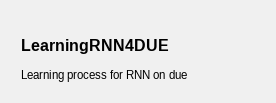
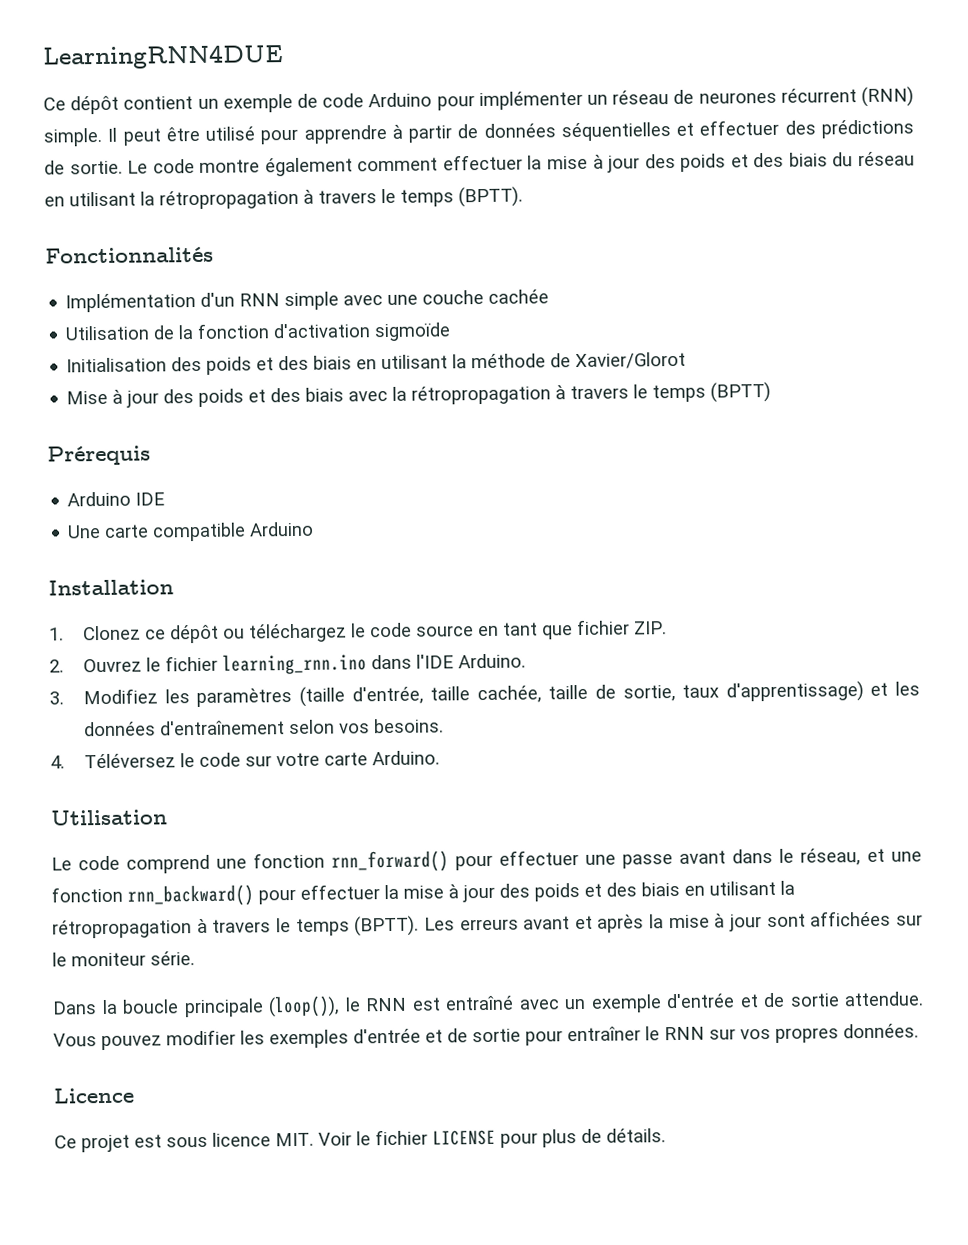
- Learning process for RNN on due
+ Ce dépôt contient un exemple de code Arduino pour implémenter un réseau de neurones récurrent (RNN) simple. Il peut être utilisé pour apprendre à partir de données séquentielles et effectuer des prédictions de sortie. Le code montre également comment effectuer la mise à jour des poids et des biais du réseau en utilisant la rétropropagation à travers le temps (BPTT).
+ Fonctionnalités
+ Implémentation d'un RNN simple avec une couche cachée
+ Utilisation de la fonction d'activation sigmoïde
+ Initialisation des poids et des biais en utilisant la méthode de Xavier/Glorot
+ Mise à jour des poids et des biais avec la rétropropagation à travers le temps (BPTT)
+ Prérequis
+ Arduino IDE
+ Une carte compatible Arduino
+ Installation
+ 1. Clonez ce dépôt ou téléchargez le code source en tant que fichier ZIP.
+ 2. Ouvrez le fichier learning_rnn.ino dans l'IDE Arduino.
+ 3. Modifiez les paramètres (taille d'entrée, taille cachée, taille de sortie, taux d'apprentissage) et les données d'entraînement selon vos besoins.
+ 4. Téléversez le code sur votre carte Arduino.
+ Utilisation
+ Le code comprend une fonction rnn_forward() pour effectuer une passe avant dans le réseau, et une fonction rnn_backward() pour effectuer la mise à jour des poids et des biais en utilisant la rétropropagation à travers le temps (BPTT). Les erreurs avant et après la mise à jour sont affichées sur le moniteur série.
+ Dans la boucle principale (loop()), le RNN est entraîné avec un exemple d'entrée et de sortie attendue. Vous pouvez modifier les exemples d'entrée et de sortie pour entraîner le RNN sur vos propres données.
+ Licence
+ Ce projet est sous licence MIT. Voir le fichier LICENSE pour plus de détails.

